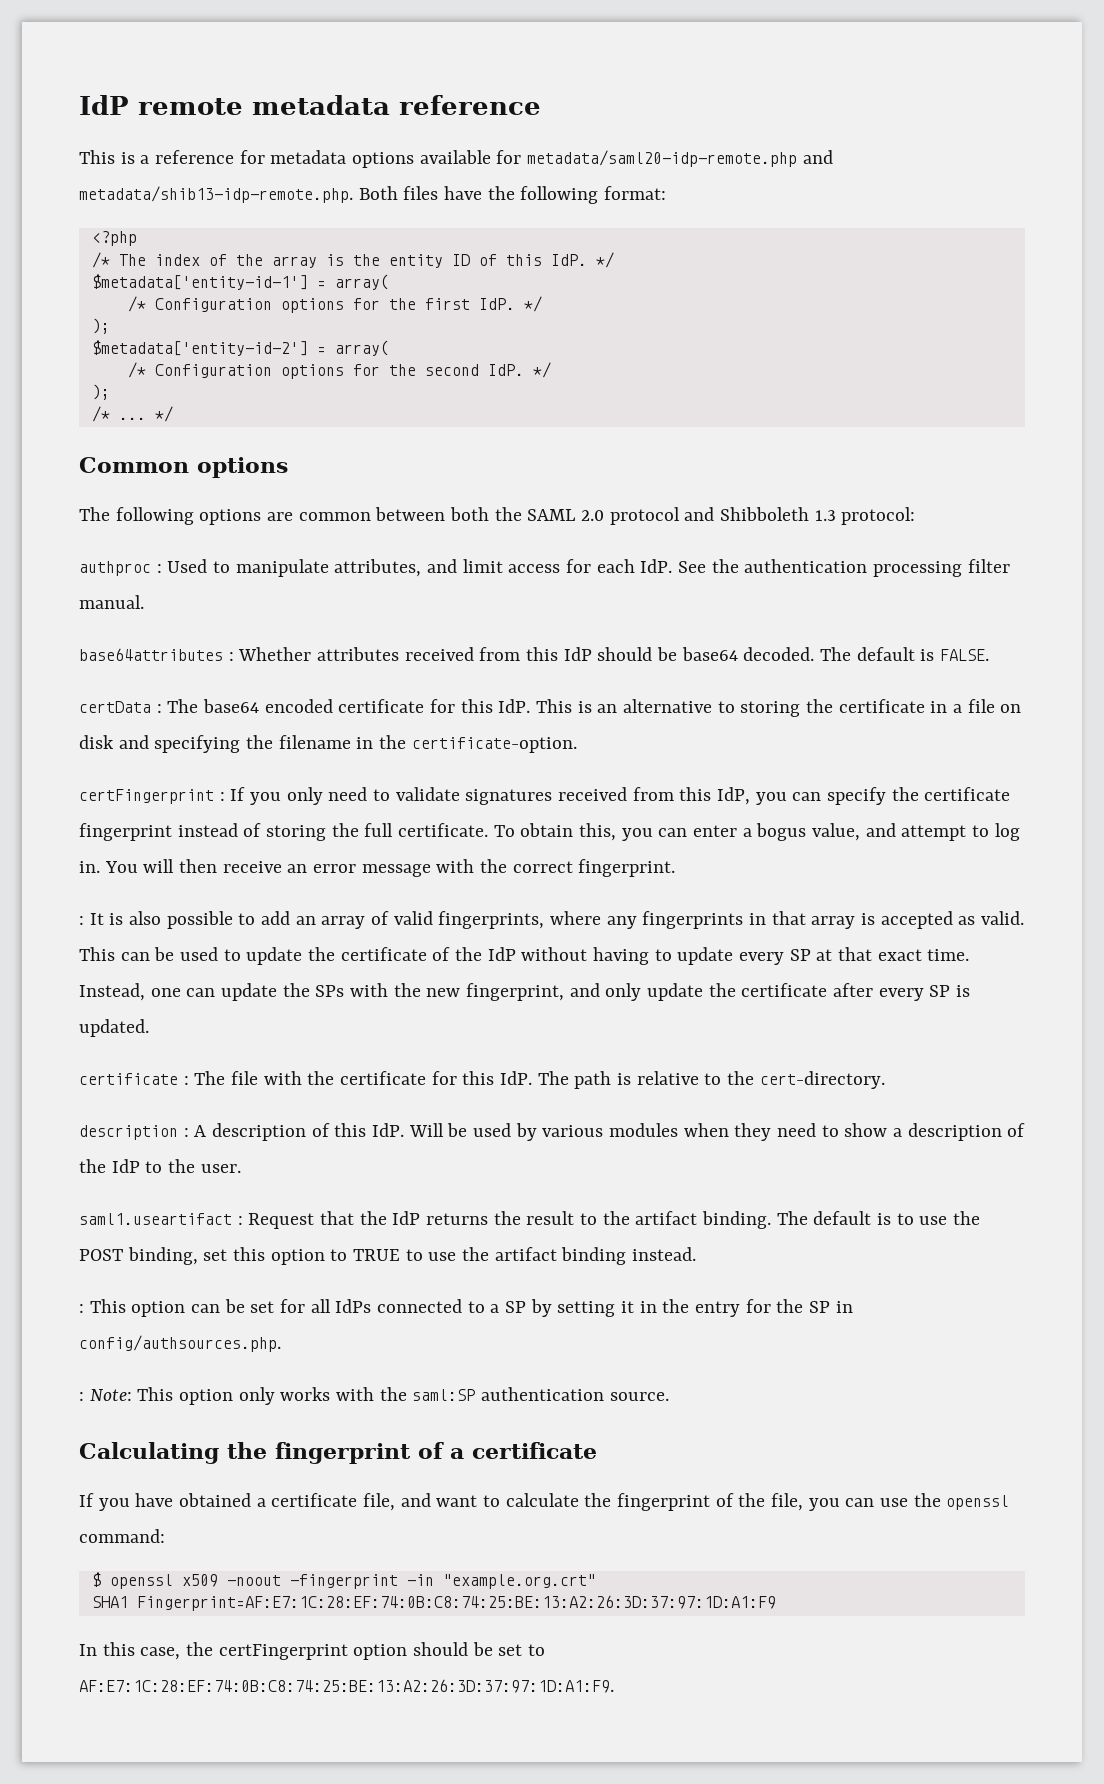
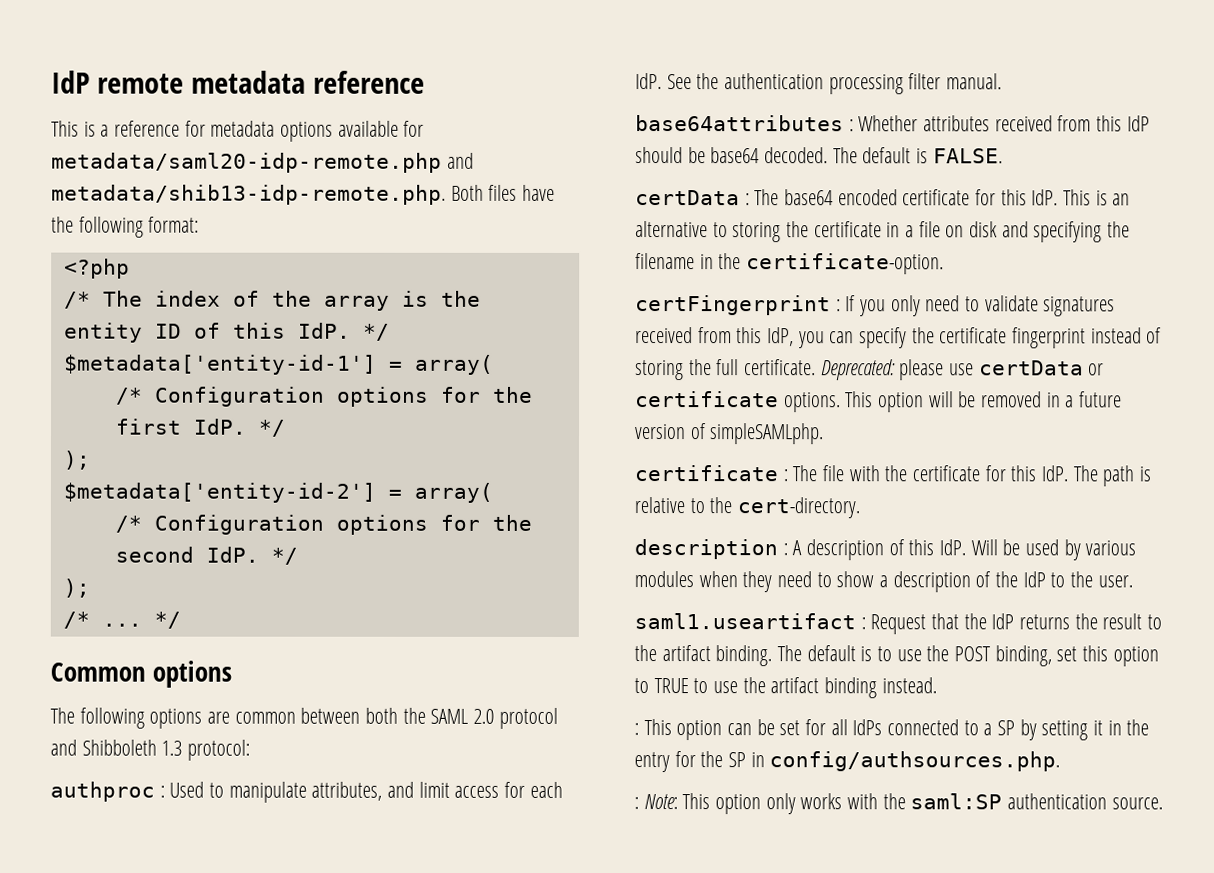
- To obtain this, you can enter a bogus value, and attempt to log in. You will then receive an error message with the correct fingerprint.
- : It is also possible to add an array of valid fingerprints, where any fingerprints in that array is accepted as valid. This can be used to update the certificate of the IdP without having to update every SP at that exact time. Instead, one can update the SPs with the new fingerprint, and only update the certificate after every SP is updated.
+ Deprecated: please use certData or certificate options. This option will be removed in a future version of simpleSAMLphp.
- Calculating the fingerprint of a certificate
- If you have obtained a certificate file, and want to calculate the fingerprint of the file, you can use the openssl command:
- $ openssl x509 -noout -fingerprint -in "example.org.crt"
- SHA1 Fingerprint=AF:E7:1C:28:EF:74:0B:C8:74:25:BE:13:A2:26:3D:37:97:1D:A1:F9
- In this case, the certFingerprint option should be set to AF:E7:1C:28:EF:74:0B:C8:74:25:BE:13:A2:26:3D:37:97:1D:A1:F9.

